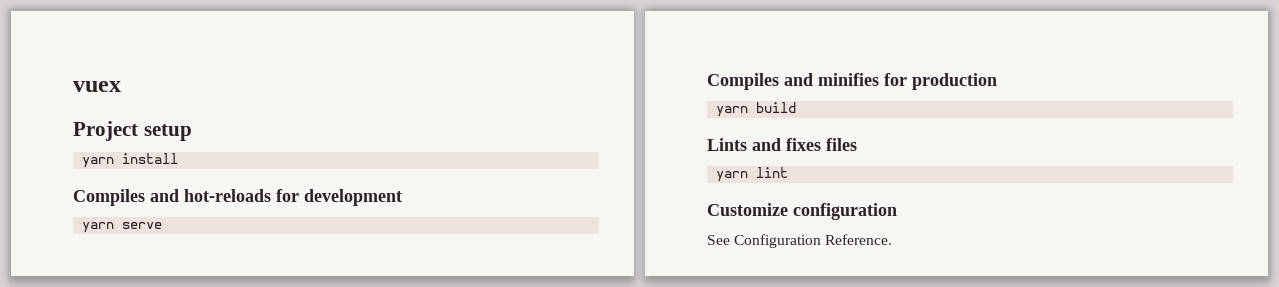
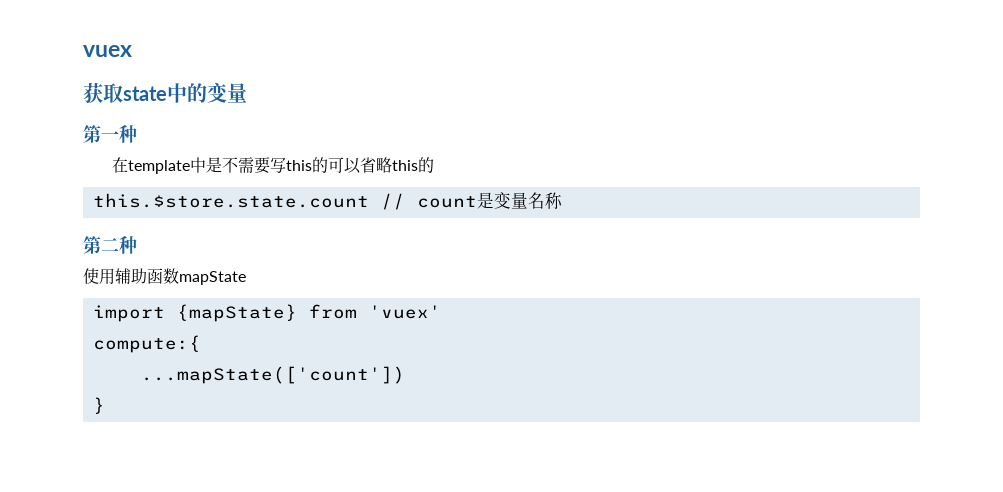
- Project setup
- yarn install
- Compiles and hot-reloads for development
- yarn serve
- Compiles and minifies for production
- yarn build
- Lints and fixes files
- yarn lint
- Customize configuration
- See Configuration Reference.
+ 获取state中的变量
+ 第一种
+ 在template中是不需要写this的可以省略this的
+ this.$store.state.count // count是变量名称
+ 第二种
+ 使用辅助函数mapState
+ import {mapState} from 'vuex'
+ compute:{
+ ...mapState(['count'])
+ }

